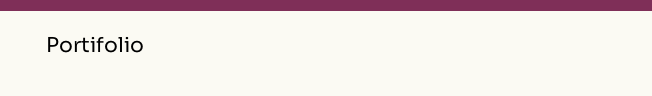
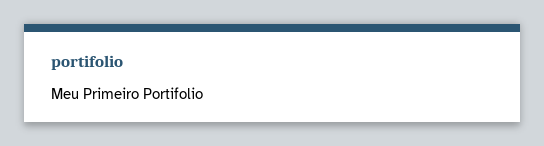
- Portifolio
+ portifolio
+ Meu Primeiro Portifolio

